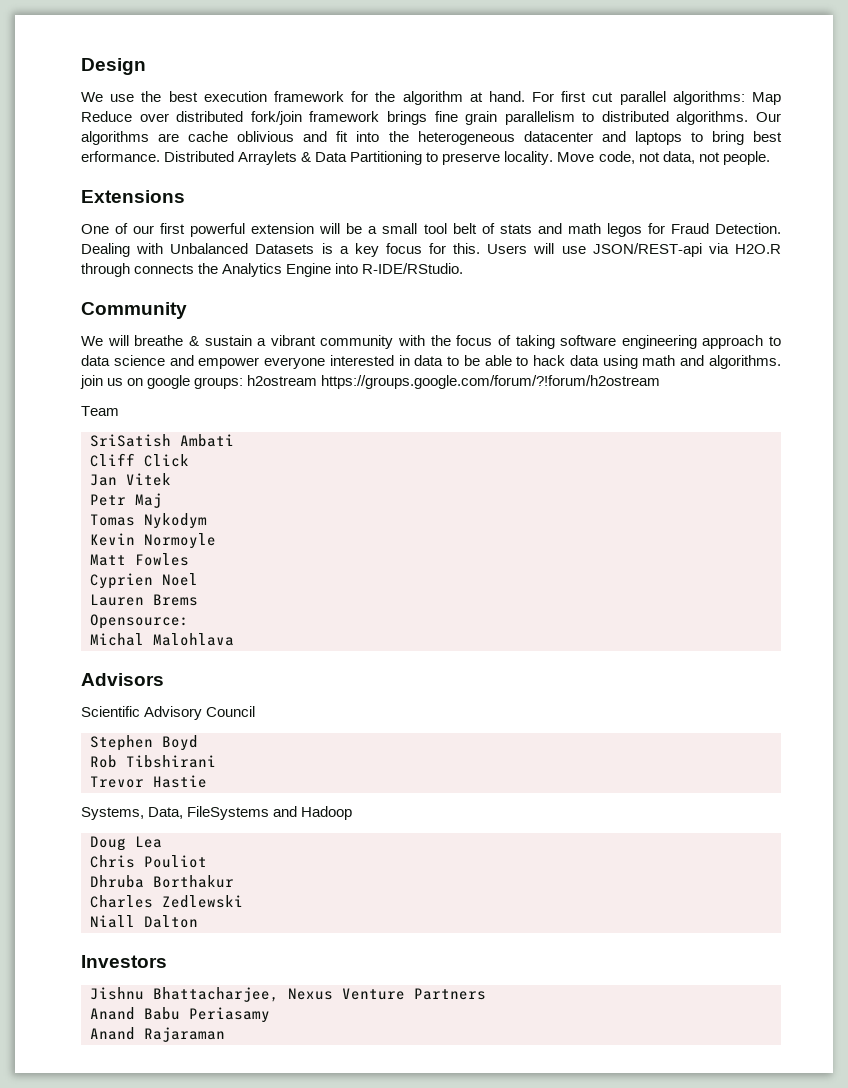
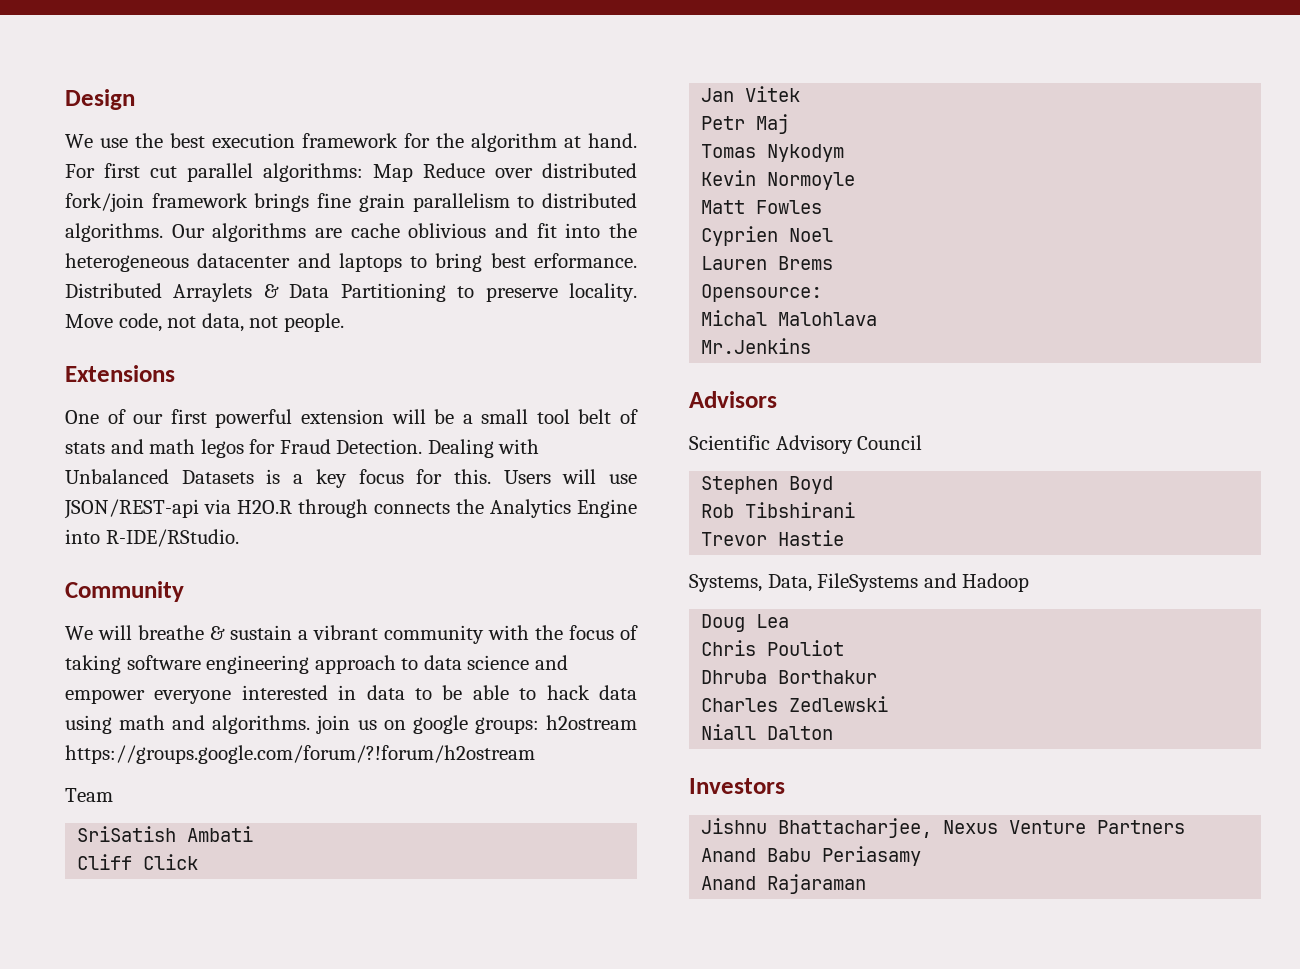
+ Mr.Jenkins

